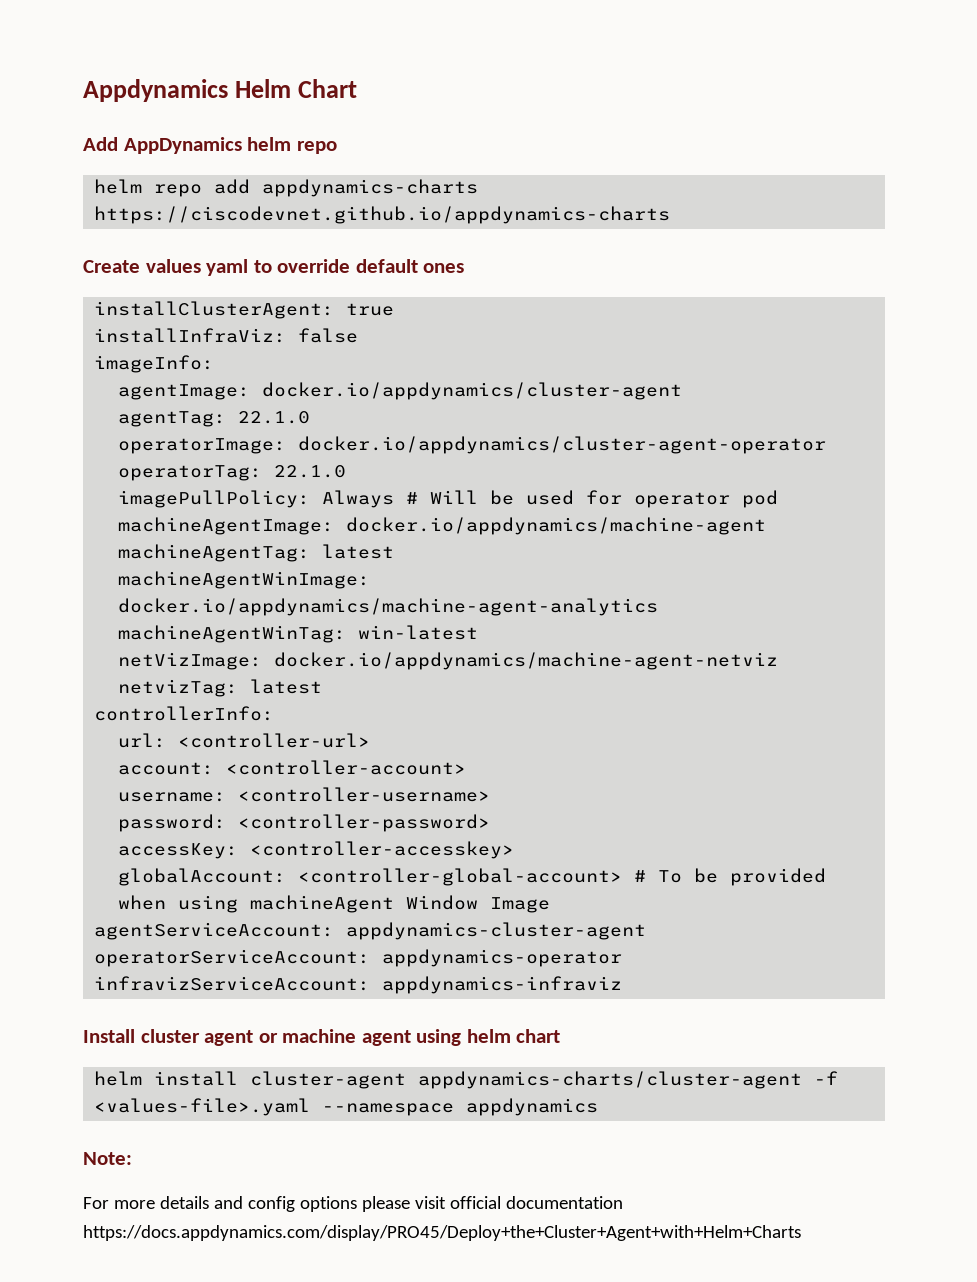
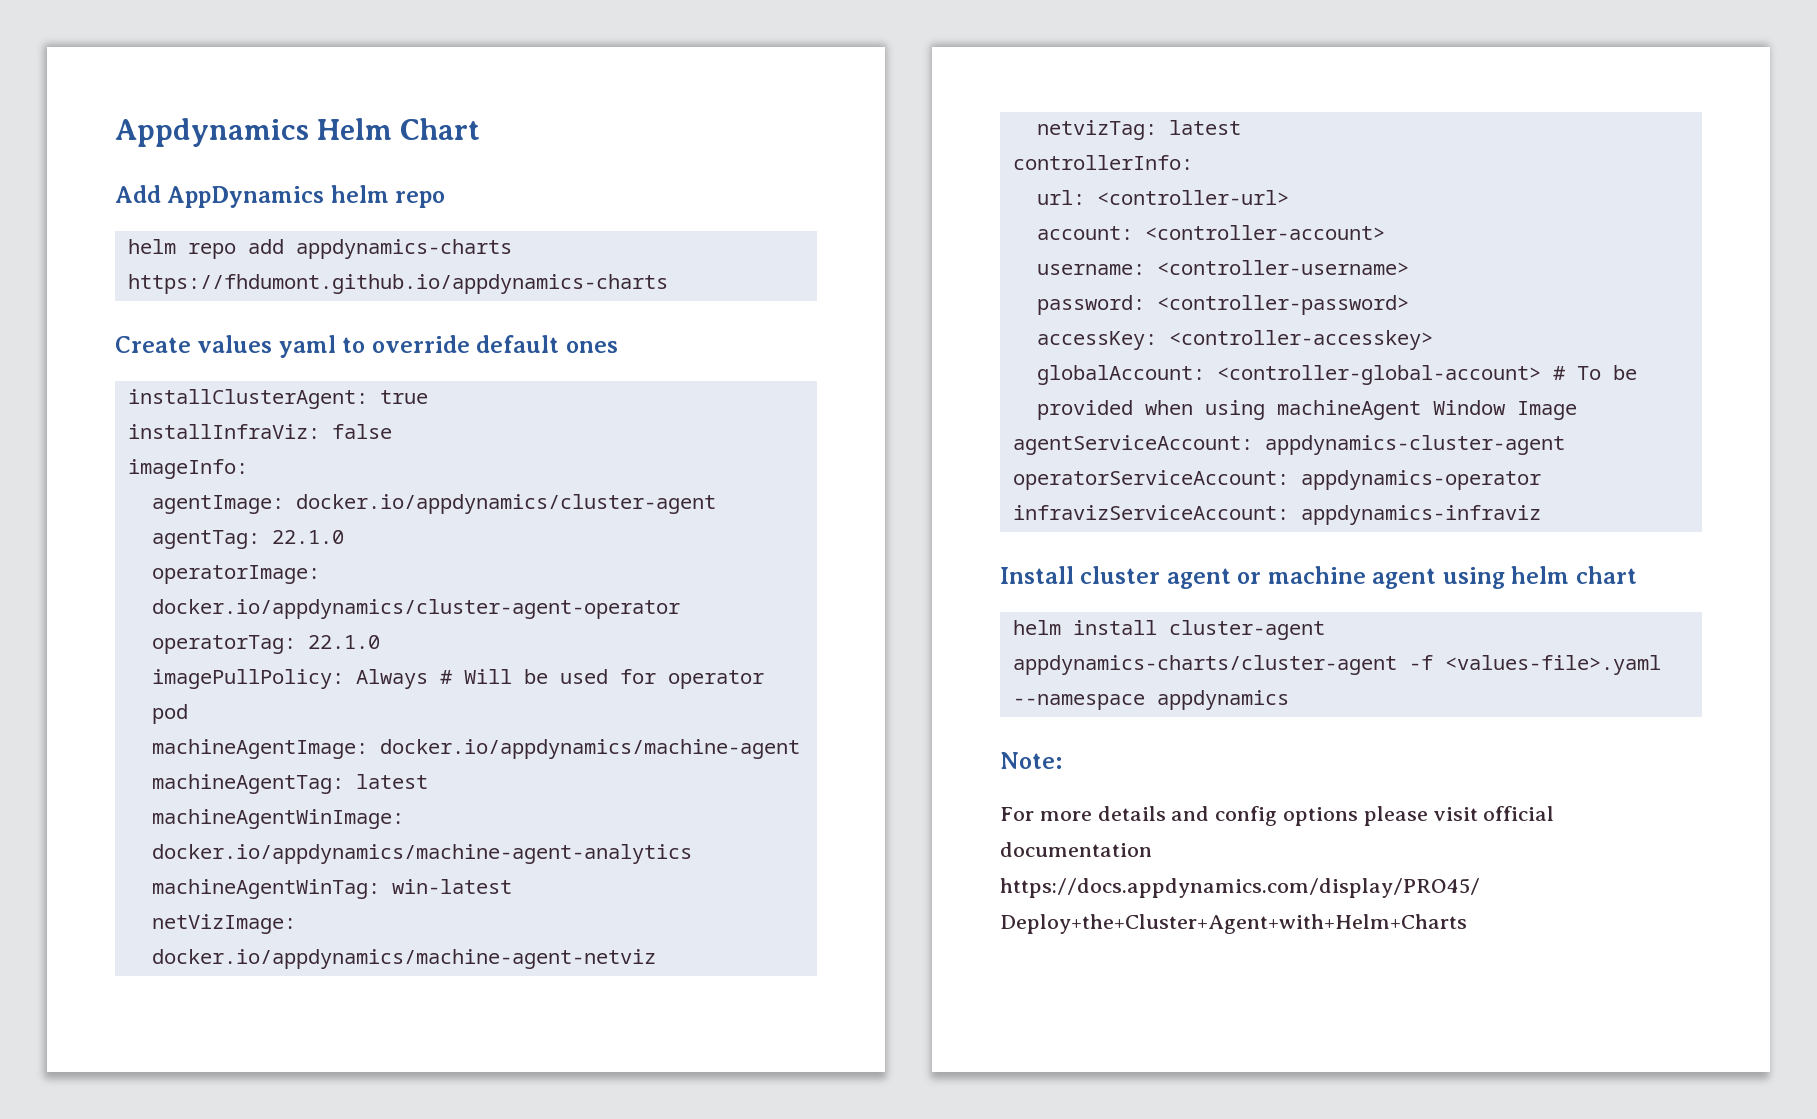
- helm repo add appdynamics-charts https://ciscodevnet.github.io/appdynamics-charts
+ helm repo add appdynamics-charts https://fhdumont.github.io/appdynamics-charts

